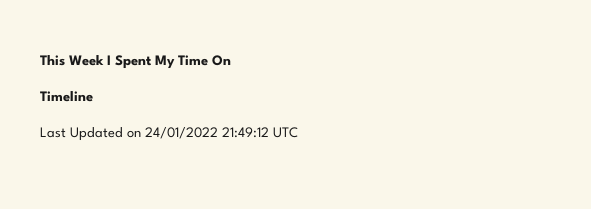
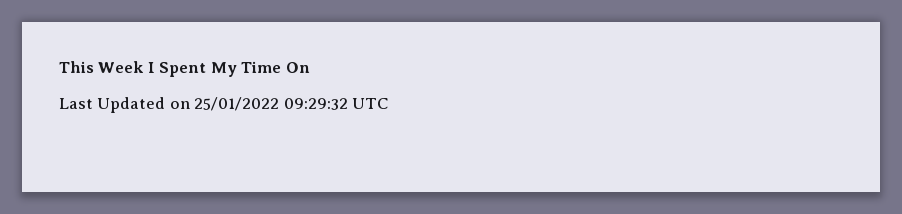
- Timeline
- Last Updated on 24/01/2022 21:49:12 UTC
+ Last Updated on 25/01/2022 09:29:32 UTC

